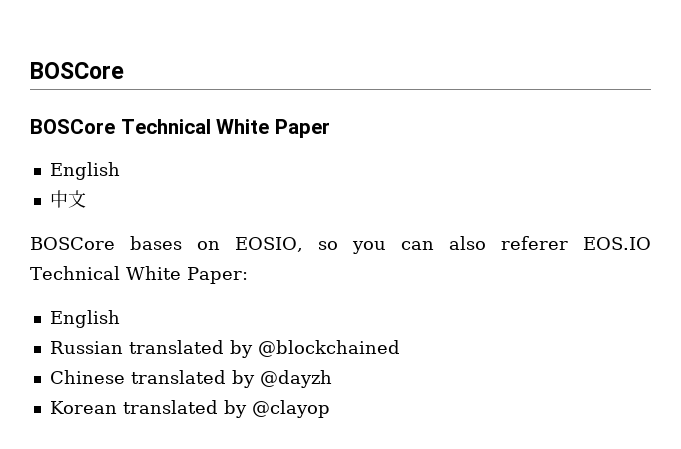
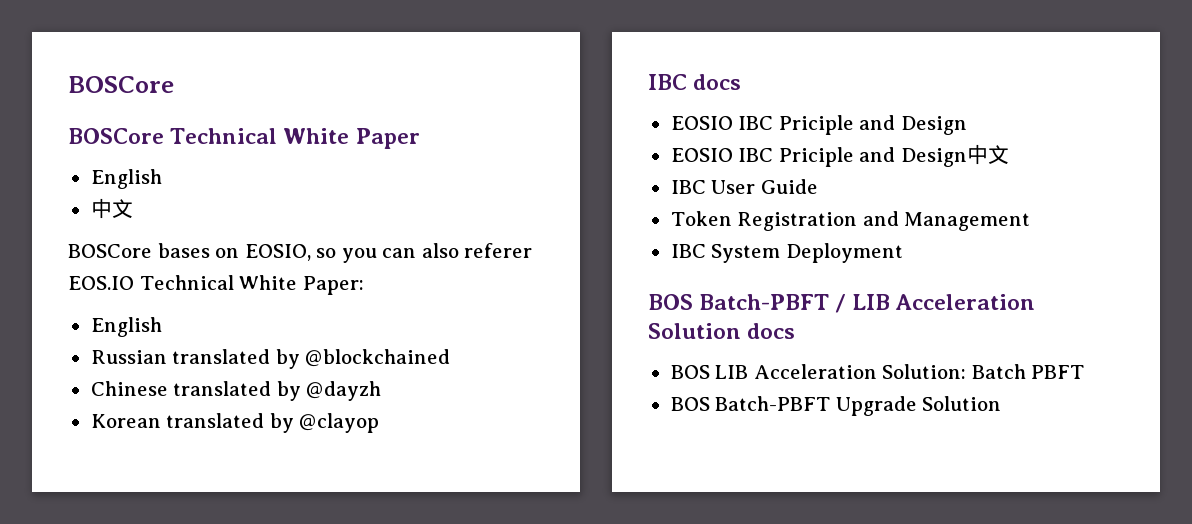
+ IBC docs
+ EOSIO IBC Priciple and Design
+ EOSIO IBC Priciple and Design中文
+ IBC User Guide
+ Token Registration and Management
+ IBC System Deployment
+ BOS Batch-PBFT / LIB Acceleration Solution docs
+ BOS LIB Acceleration Solution: Batch PBFT
+ BOS Batch-PBFT Upgrade Solution

